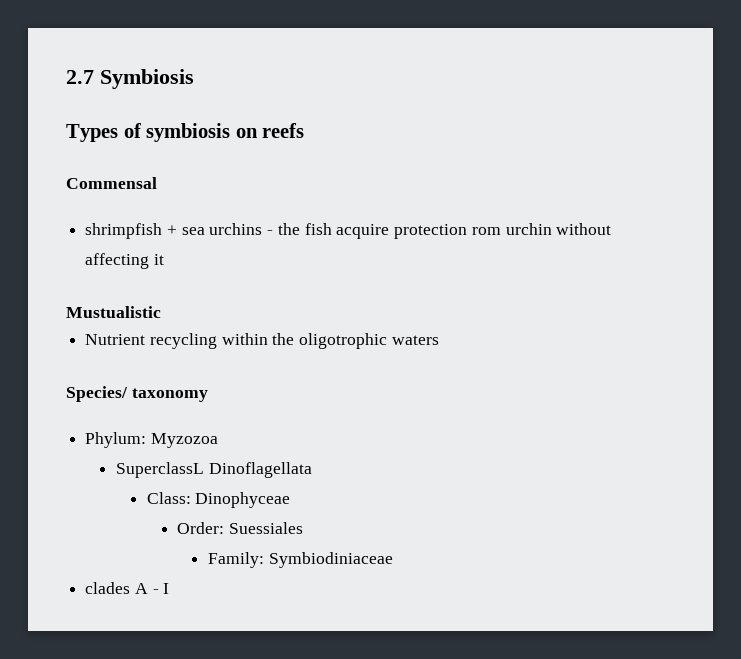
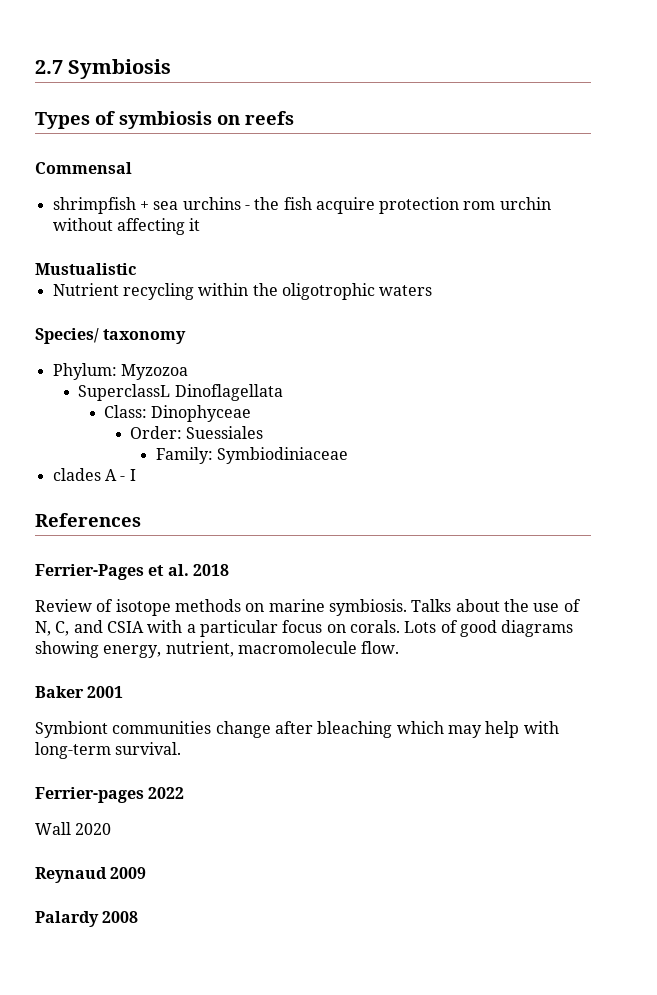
+ References
+ Ferrier-Pages et al. 2018
+ Review of isotope methods on marine symbiosis. Talks about the use of N, C, and CSIA with a particular focus on corals. Lots of good diagrams showing energy, nutrient, macromolecule flow.
+ Baker 2001
+ Symbiont communities change after bleaching which may help with long-term survival.
+ Ferrier-pages 2022
+ Wall 2020
+ Reynaud 2009
+ Palardy 2008

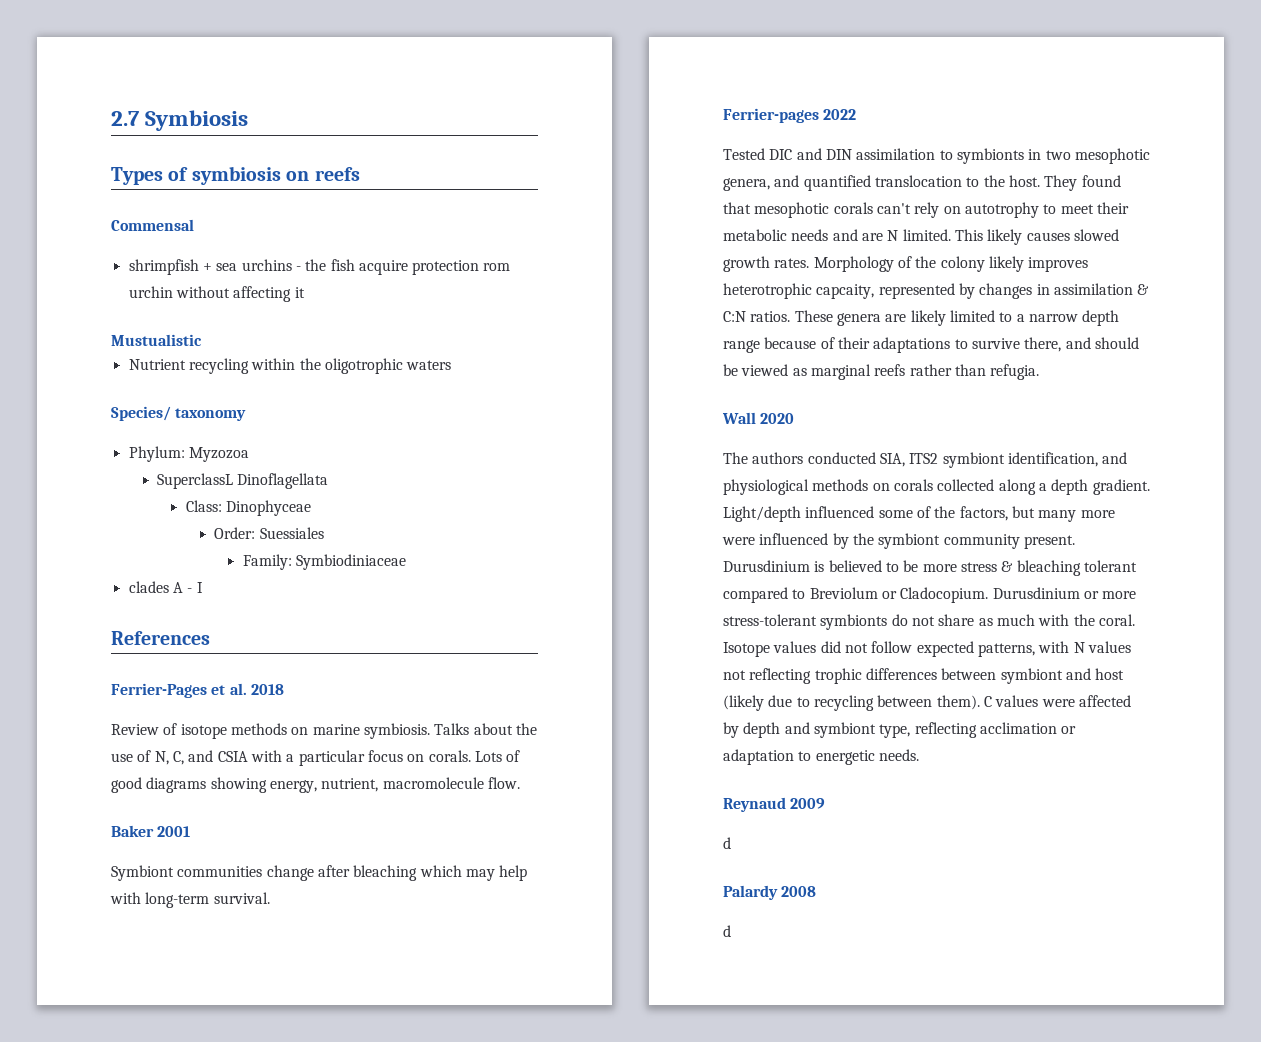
+ Tested DIC and DIN assimilation to symbionts in two mesophotic genera, and quantified translocation to the host. They found that mesophotic corals can't rely on autotrophy to meet their metabolic needs and are N limited. This likely causes slowed growth rates. Morphology of the colony likely improves heterotrophic capcaity, represented by changes in assimilation & C:N ratios. These genera are likely limited to a narrow depth range because of their adaptations to survive there, and should be viewed as marginal reefs rather than refugia.
  Wall 2020
+ The authors conducted SIA, ITS2 symbiont identification, and physiological methods on corals collected along a depth gradient. Light/depth influenced some of the factors, but many more were influenced by the symbiont community present. Durusdinium is believed to be more stress & bleaching tolerant compared to Breviolum or Cladocopium. Durusdinium or more stress-tolerant symbionts do not share as much with the coral. Isotope values did not follow expected patterns, with N values not reflecting trophic differences between symbiont and host (likely due to recycling between them). C values were affected by depth and symbiont type, reflecting acclimation or adaptation to energetic needs.
  Reynaud 2009
+ d
  Palardy 2008
+ d

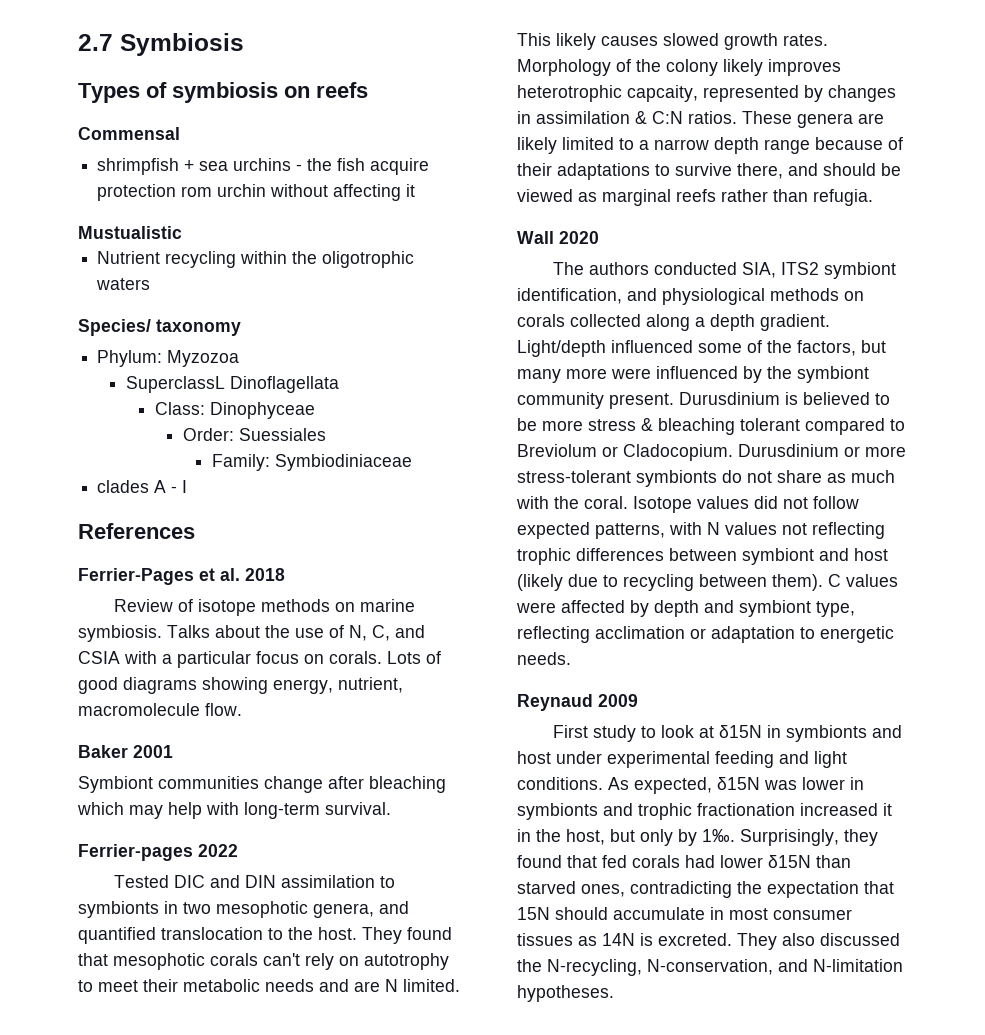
  Reynaud 2009
- d
- Palardy 2008
- d
+ First study to look at δ15N in symbionts and host under experimental feeding and light conditions. As expected, δ15N was lower in symbionts and trophic fractionation increased it in the host, but only by 1‰. Surprisingly, they found that fed corals had lower δ15N than starved ones, contradicting the expectation that 15N should accumulate in most consumer tissues as 14N is excreted. They also discussed the N-recycling, N-conservation, and N-limitation hypotheses.

